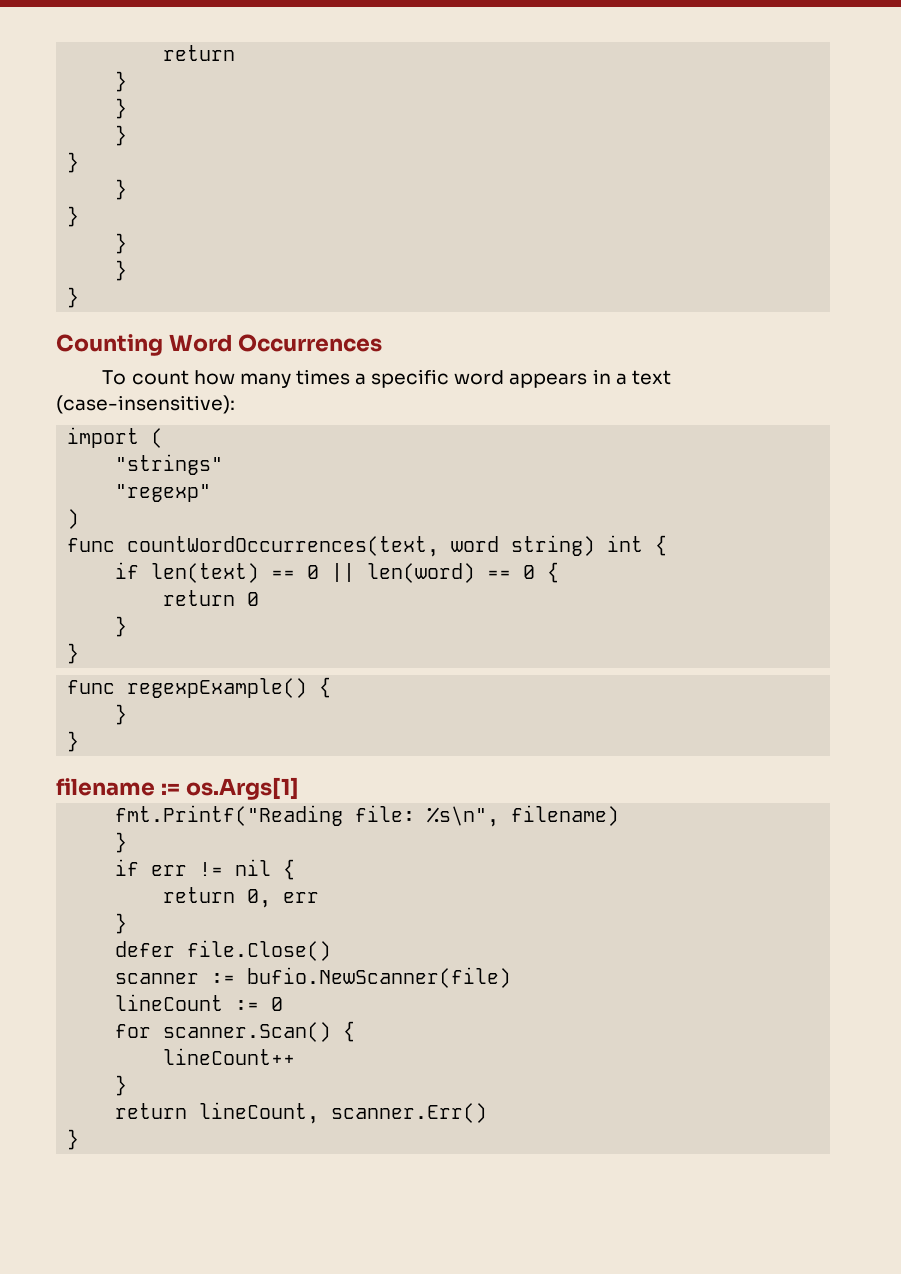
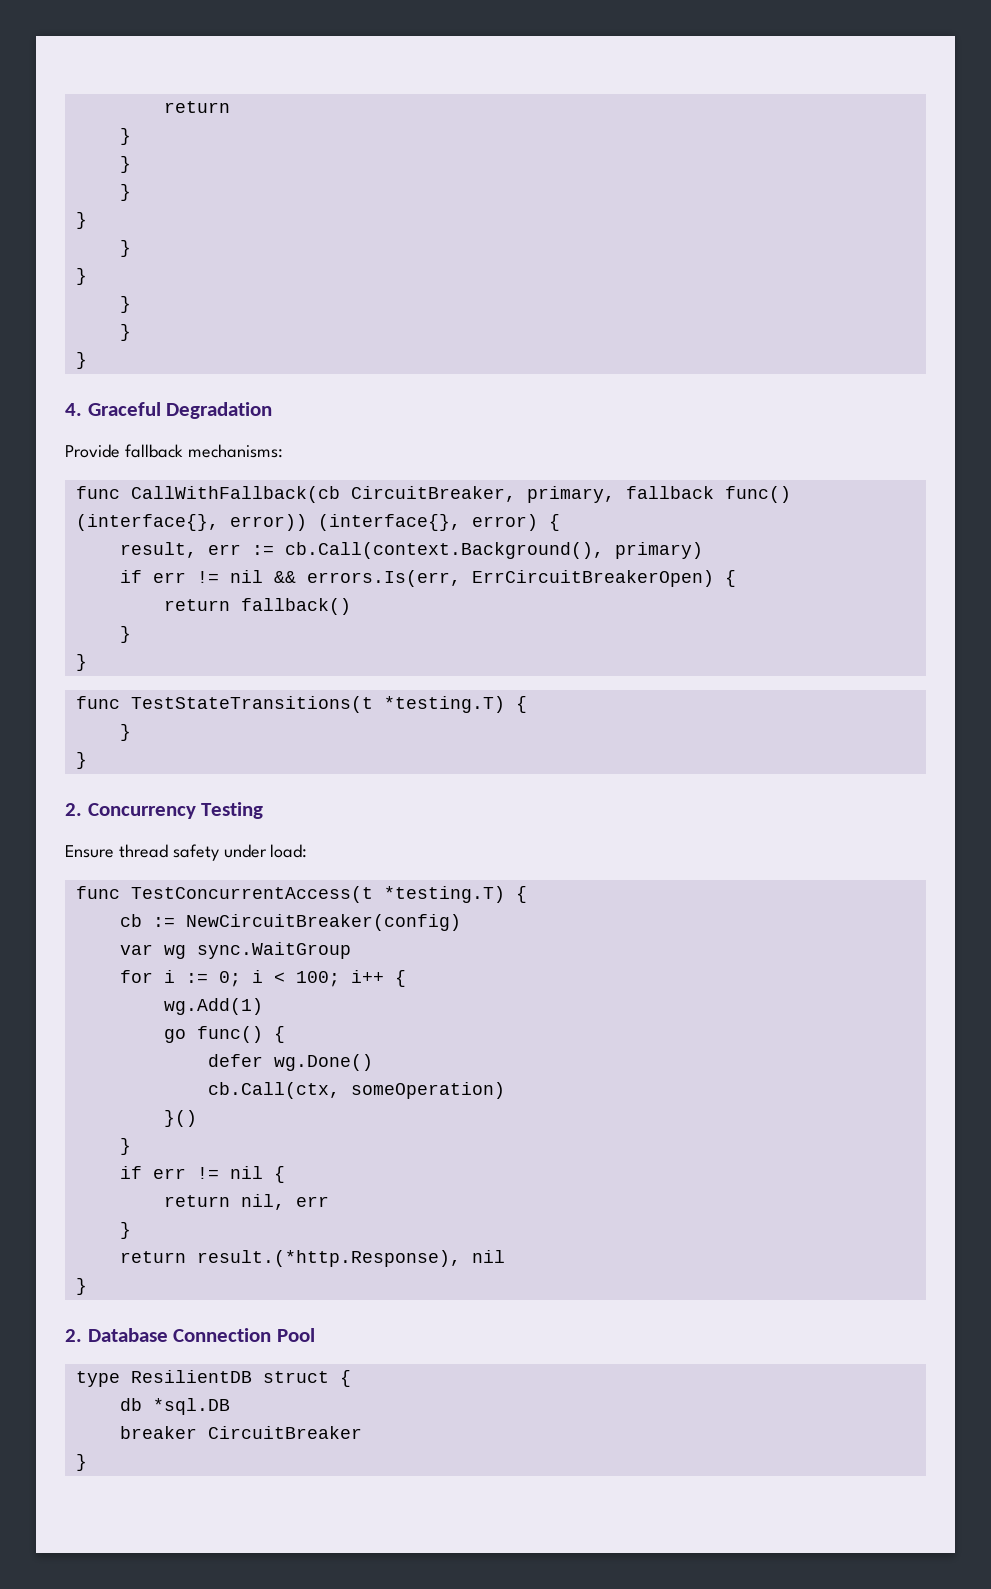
- Counting Word Occurrences
- To count how many times a specific word appears in a text (case-insensitive):
- import (
- "strings"
- "regexp"
- )
- func countWordOccurrences(text, word string) int {
- if len(text) == 0 || len(word) == 0 {
- return 0
+ 4. Graceful Degradation
+ Provide fallback mechanisms:
+ func CallWithFallback(cb CircuitBreaker, primary, fallback func() (interface{}, error)) (interface{}, error) {
+ result, err := cb.Call(context.Background(), primary)
+ if err != nil && errors.Is(err, ErrCircuitBreakerOpen) {
+ return fallback()
- func regexpExample() {
+ func TestStateTransitions(t *testing.T) {
- filename := os.Args[1]
- fmt.Printf("Reading file: %s\n", filename)
+ 2. Concurrency Testing
+ Ensure thread safety under load:
+ func TestConcurrentAccess(t *testing.T) {
+ cb := NewCircuitBreaker(config)
+ var wg sync.WaitGroup
+ for i := 0; i < 100; i++ {
+ wg.Add(1)
+ go func() {
+ defer wg.Done()
+ cb.Call(ctx, someOperation)
+ }()
- return 0, err
+ return nil, err
- defer file.Close()
- scanner := bufio.NewScanner(file)
- lineCount := 0
- for scanner.Scan() {
- lineCount++
+ return result.(*http.Response), nil
  }
- return lineCount, scanner.Err()
+ 2. Database Connection Pool
+ type ResilientDB struct {
+ db *sql.DB
+ breaker CircuitBreaker

